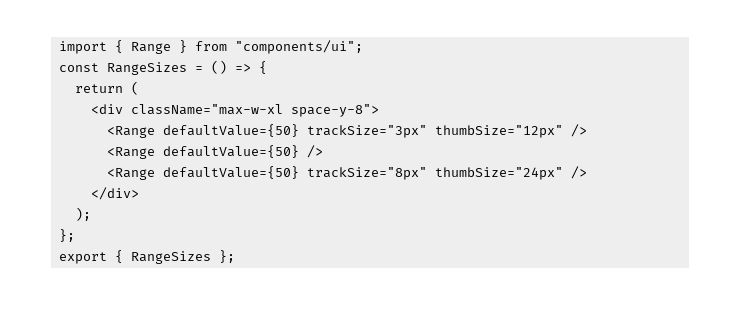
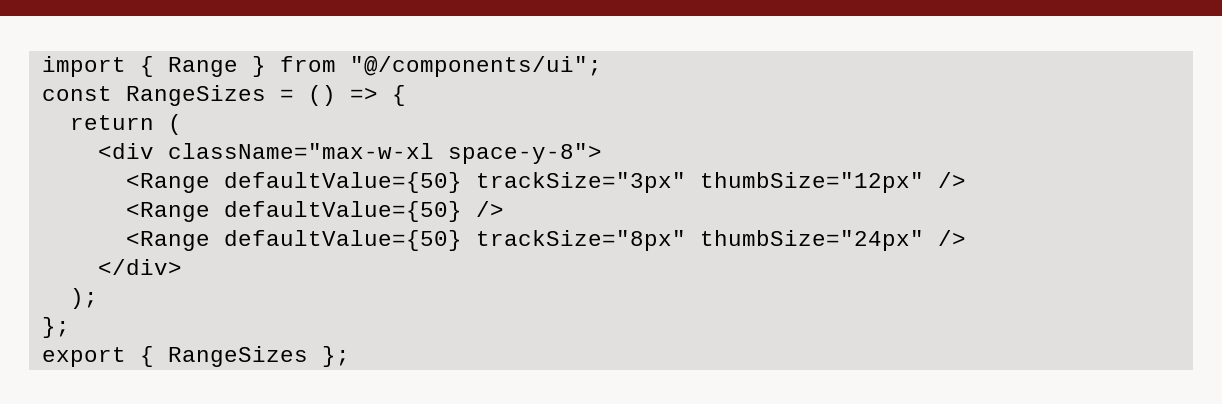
- import { Range } from "components/ui";
+ import { Range } from "@/components/ui";

